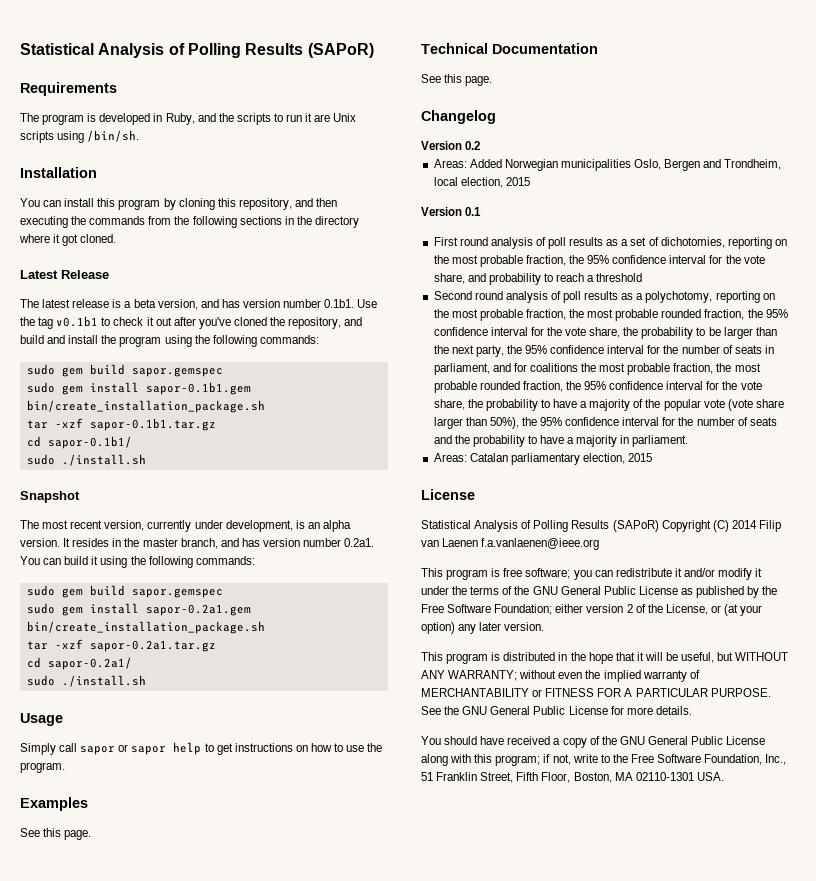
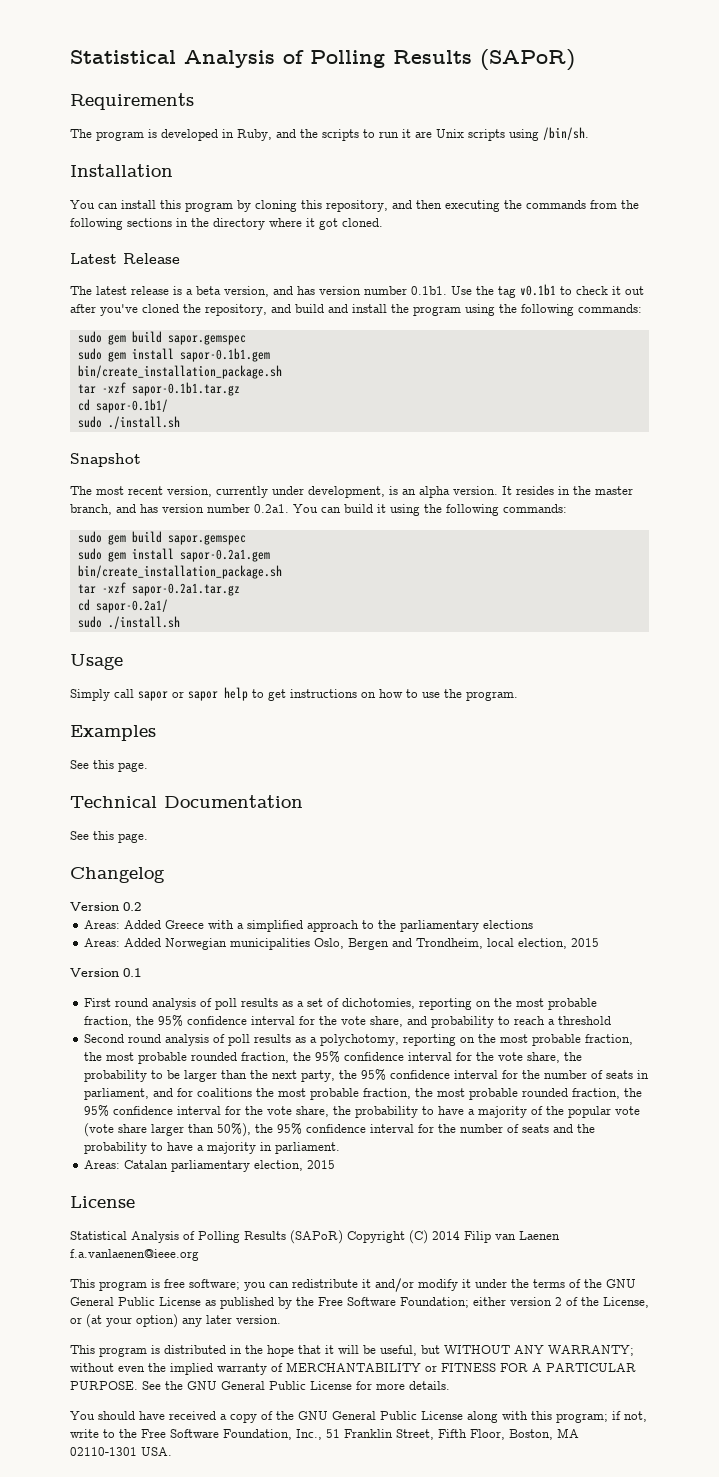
+ Areas: Added Greece with a simplified approach to the parliamentary elections

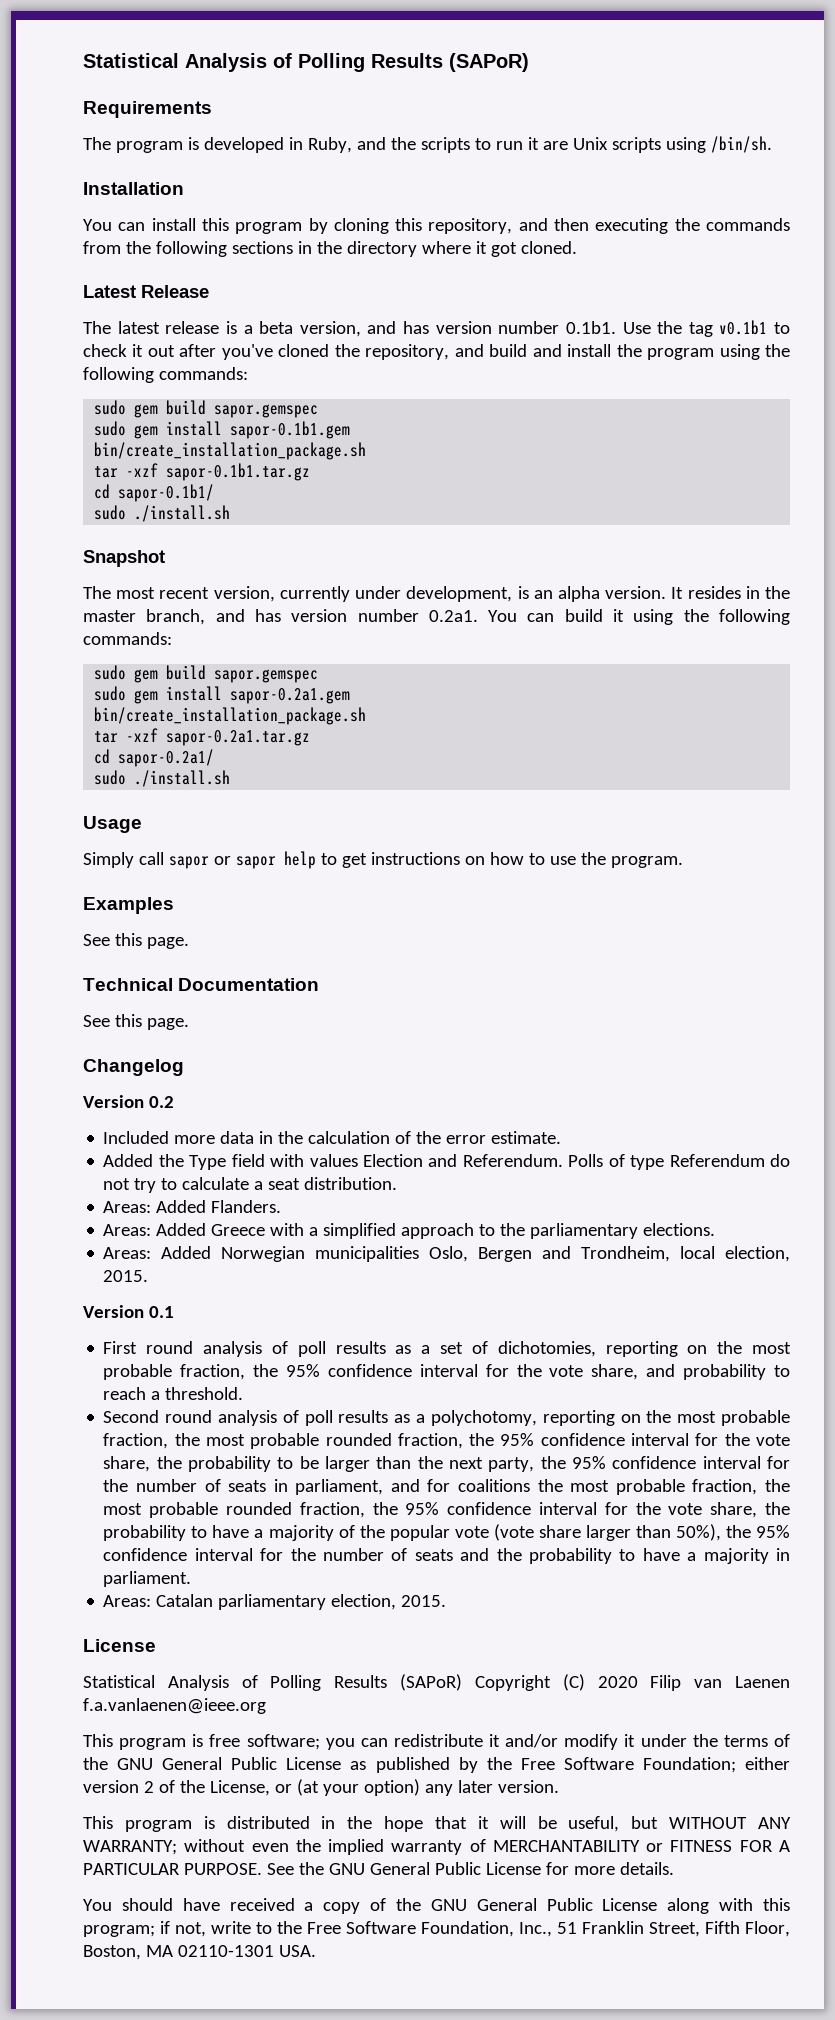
+ Included more data in the calculation of the error estimate.
+ Added the Type field with values Election and Referendum. Polls of type Referendum do not try to calculate a seat distribution.
+ Areas: Added Flanders.
- Areas: Added Greece with a simplified approach to the parliamentary elections
+ Areas: Added Greece with a simplified approach to the parliamentary elections.
- Areas: Added Norwegian municipalities Oslo, Bergen and Trondheim, local election, 2015
+ Areas: Added Norwegian municipalities Oslo, Bergen and Trondheim, local election, 2015.
- First round analysis of poll results as a set of dichotomies, reporting on the most probable fraction, the 95% confidence interval for the vote share, and probability to reach a threshold
+ First round analysis of poll results as a set of dichotomies, reporting on the most probable fraction, the 95% confidence interval for the vote share, and probability to reach a threshold.
- Areas: Catalan parliamentary election, 2015
+ Areas: Catalan parliamentary election, 2015.
- Statistical Analysis of Polling Results (SAPoR) Copyright (C) 2014 Filip van Laenen f.a.vanlaenen@ieee.org
+ Statistical Analysis of Polling Results (SAPoR) Copyright (C) 2020 Filip van Laenen f.a.vanlaenen@ieee.org

